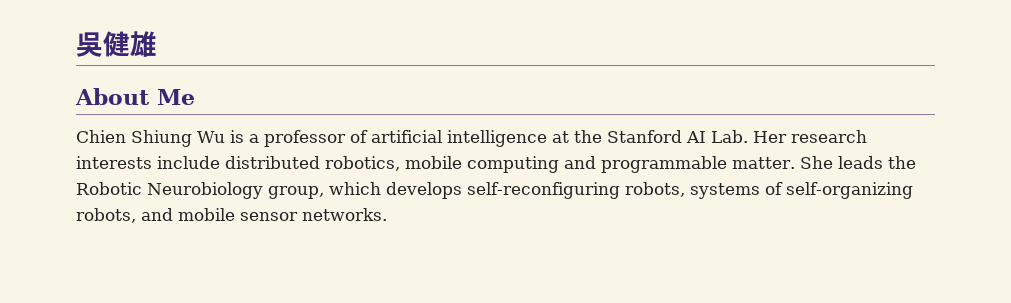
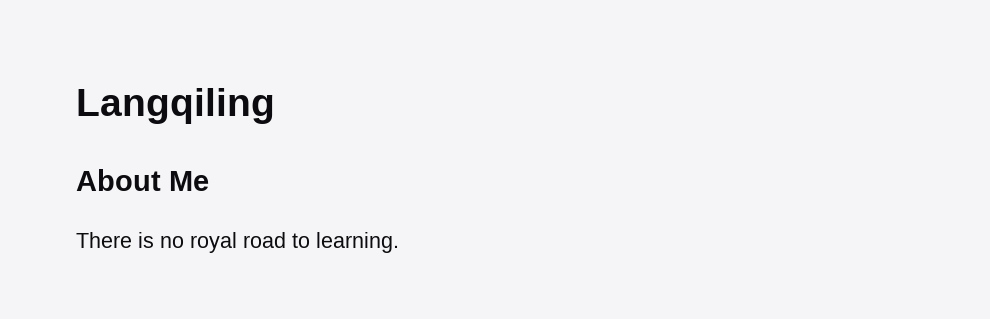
- 吳健雄
+ Langqiling
- Chien Shiung Wu is a professor of artificial intelligence at the Stanford AI Lab. Her research interests include distributed robotics, mobile computing and programmable matter. She leads the Robotic Neurobiology group, which develops self-reconfiguring robots, systems of self-organizing robots, and mobile sensor networks.
+ There is no royal road to learning.

